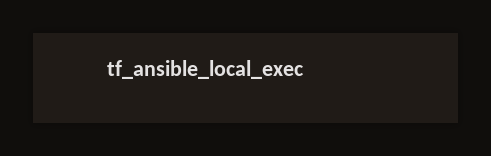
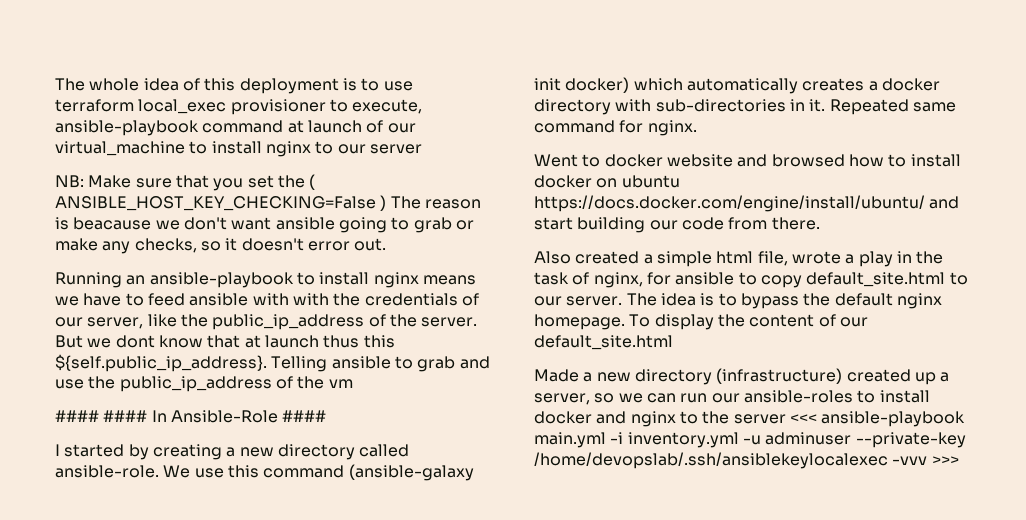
- tf_ansible_local_exec
+ The whole idea of this deployment is to use terraform local_exec provisioner to execute, ansible-playbook command at launch of our virtual_machine to install nginx to our server
+ NB: Make sure that you set the ( ANSIBLE_HOST_KEY_CHECKING=False ) The reason is beacause we don't want ansible going to grab or make any checks, so it doesn't error out.
+ Running an ansible-playbook to install nginx means we have to feed ansible with with the credentials of our server, like the public_ip_address of the server. But we dont know that at launch thus this ${self.public_ip_address}. Telling ansible to grab and use the public_ip_address of the vm
+ #### #### In Ansible-Role ####
+ I started by creating a new directory called ansible-role. We use this command (ansible-galaxy init docker) which automatically creates a docker directory with sub-directories in it. Repeated same command for nginx.
+ Went to docker website and browsed how to install docker on ubuntu https://docs.docker.com/engine/install/ubuntu/ and start building our code from there.
+ Also created a simple html file, wrote a play in the task of nginx, for ansible to copy default_site.html to our server. The idea is to bypass the default nginx homepage. To display the content of our default_site.html
+ Made a new directory (infrastructure) created up a server, so we can run our ansible-roles to install docker and nginx to the server <<< ansible-playbook main.yml -i inventory.yml -u adminuser --private-key /home/devopslab/.ssh/ansiblekeylocalexec -vvv >>>

